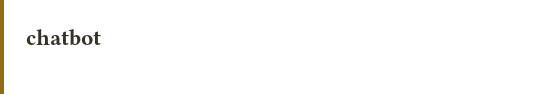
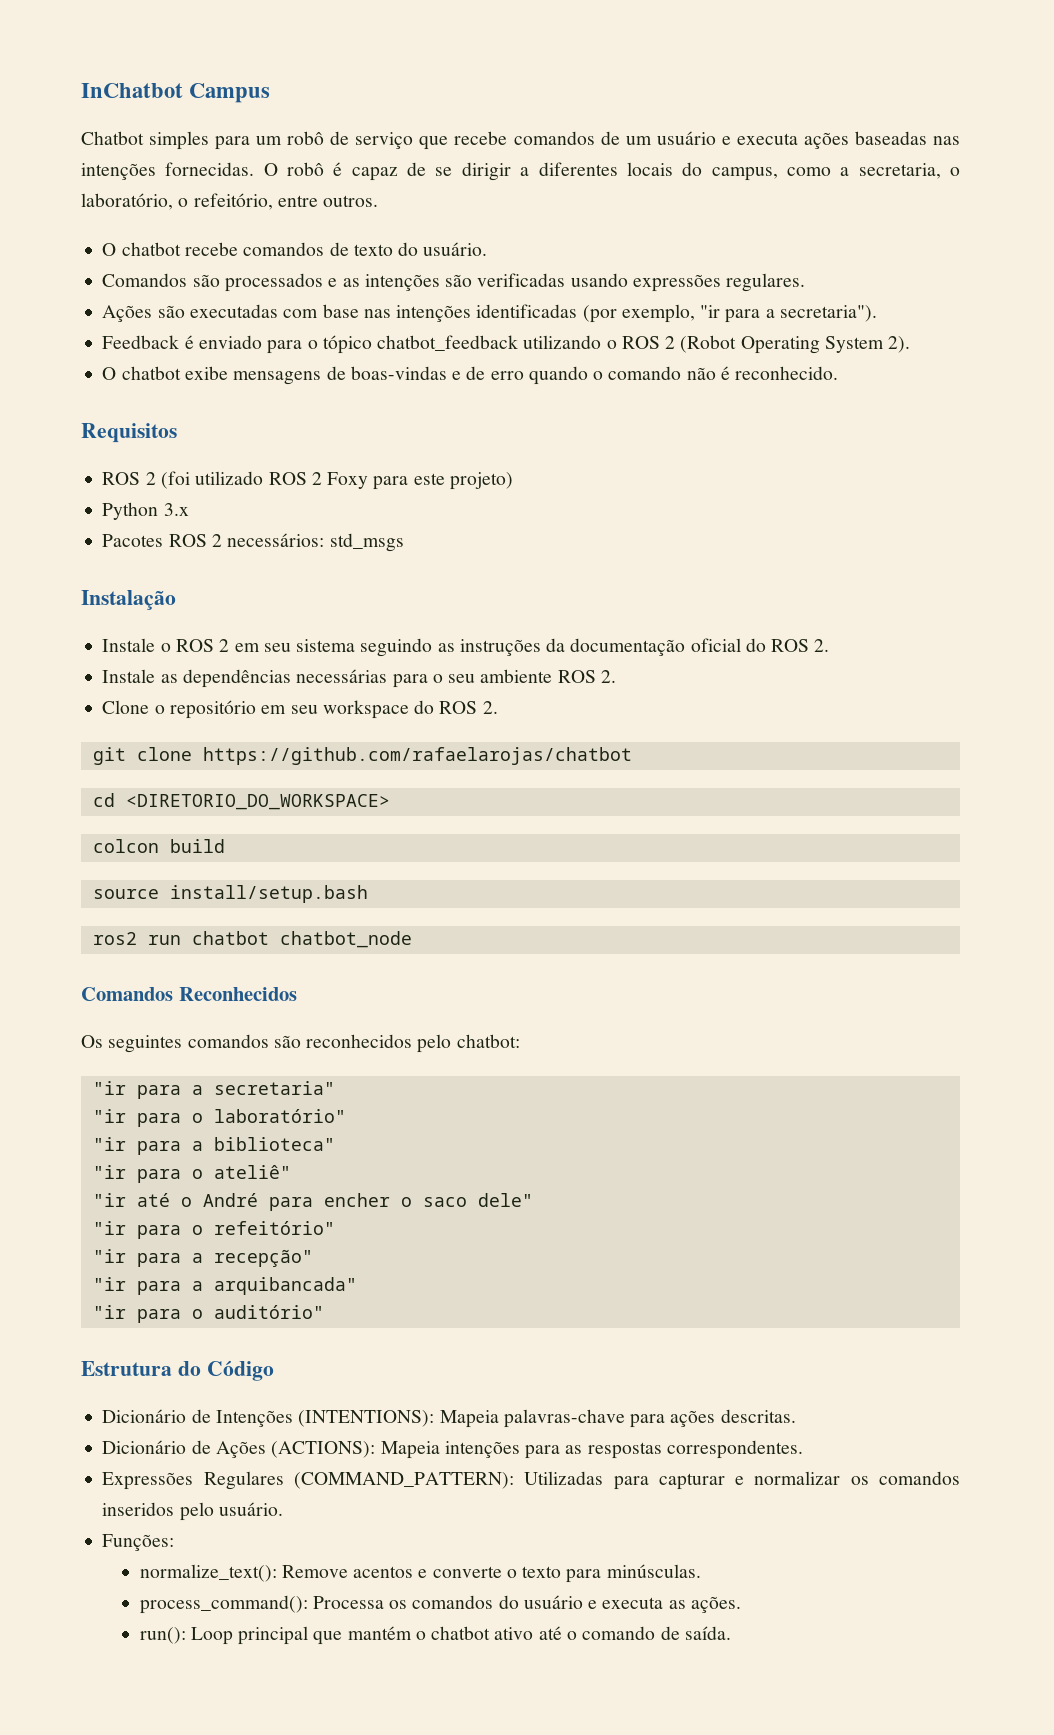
- chatbot
+ InChatbot Campus
+ Chatbot simples para um robô de serviço que recebe comandos de um usuário e executa ações baseadas nas intenções fornecidas. O robô é capaz de se dirigir a diferentes locais do campus, como a secretaria, o laboratório, o refeitório, entre outros.
+ O chatbot recebe comandos de texto do usuário.
+ Comandos são processados e as intenções são verificadas usando expressões regulares.
+ Ações são executadas com base nas intenções identificadas (por exemplo, "ir para a secretaria").
+ Feedback é enviado para o tópico chatbot_feedback utilizando o ROS 2 (Robot Operating System 2).
+ O chatbot exibe mensagens de boas-vindas e de erro quando o comando não é reconhecido.
+ Requisitos
+ ROS 2 (foi utilizado ROS 2 Foxy para este projeto)
+ Python 3.x
+ Pacotes ROS 2 necessários: std_msgs
+ Instalação
+ Instale o ROS 2 em seu sistema seguindo as instruções da documentação oficial do ROS 2.
+ Instale as dependências necessárias para o seu ambiente ROS 2.
+ Clone o repositório em seu workspace do ROS 2.
+ git clone https://github.com/rafaelarojas/chatbot
+ cd <DIRETORIO_DO_WORKSPACE>
+ colcon build
+ source install/setup.bash
+ ros2 run chatbot chatbot_node
+ Comandos Reconhecidos
+ Os seguintes comandos são reconhecidos pelo chatbot:
+ "ir para a secretaria"
+ "ir para o laboratório"
+ "ir para a biblioteca"
+ "ir para o ateliê"
+ "ir até o André para encher o saco dele"
+ "ir para o refeitório"
+ "ir para a recepção"
+ "ir para a arquibancada"
+ "ir para o auditório"
+ Estrutura do Código
+ Dicionário de Intenções (INTENTIONS): Mapeia palavras-chave para ações descritas.
+ Dicionário de Ações (ACTIONS): Mapeia intenções para as respostas correspondentes.
+ Expressões Regulares (COMMAND_PATTERN): Utilizadas para capturar e normalizar os comandos inseridos pelo usuário.
+ Funções:
+ normalize_text(): Remove acentos e converte o texto para minúsculas.
+ process_command(): Processa os comandos do usuário e executa as ações.
+ run(): Loop principal que mantém o chatbot ativo até o comando de saída.

